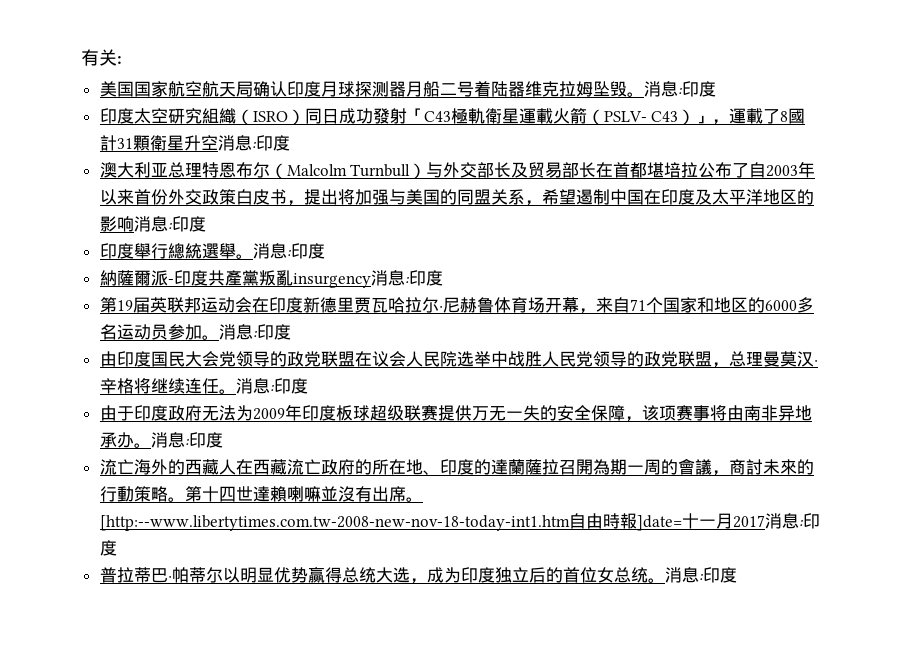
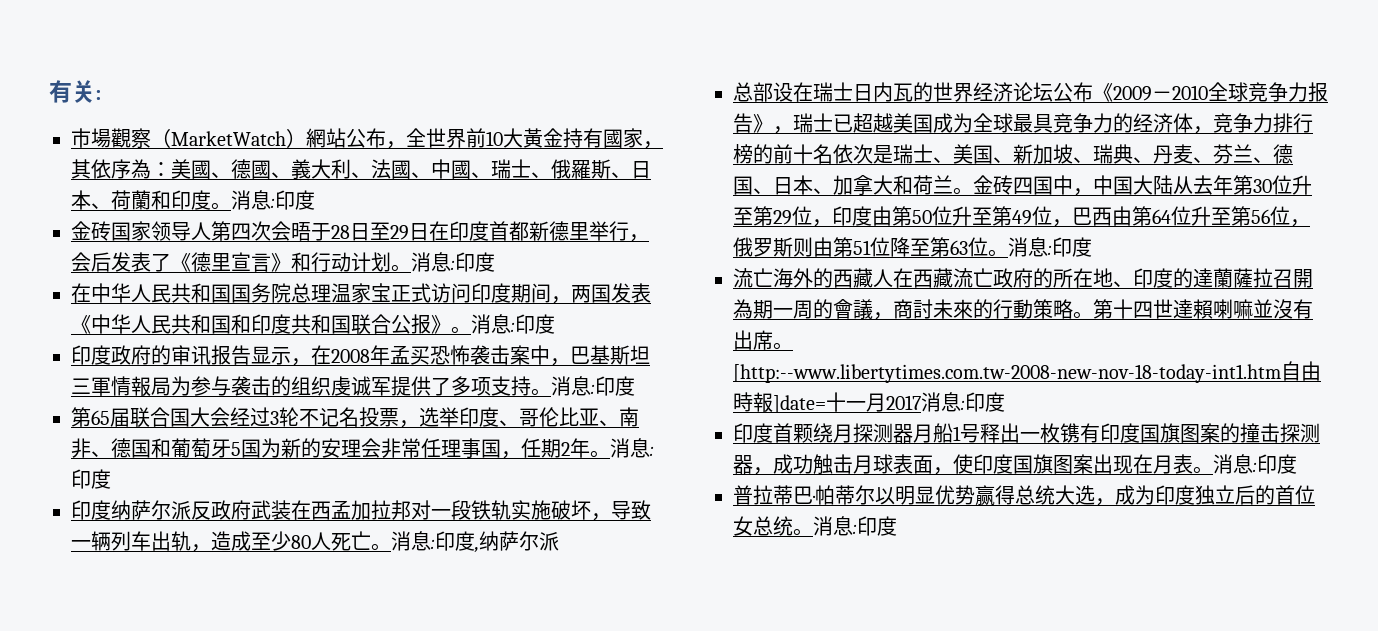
- 美国国家航空航天局确认印度月球探测器月船二号着陆器维克拉姆坠毁。消息:印度
- 印度太空研究組織（ISRO）同日成功發射「C43極軌衛星運載火箭（PSLV- C43）」，運載了8國計31顆衛星升空消息:印度
- 澳大利亚总理特恩布尔（Malcolm Turnbull）与外交部长及贸易部长在首都堪培拉公布了自2003年以来首份外交政策白皮书，提出将加强与美国的同盟关系，希望遏制中国在印度及太平洋地区的影响消息:印度
- 印度舉行總統選舉。消息:印度
- 納薩爾派-印度共產黨叛亂insurgency消息:印度
- 第19届英联邦运动会在印度新德里贾瓦哈拉尔·尼赫鲁体育场开幕，来自71个国家和地区的6000多名运动员参加。消息:印度
- 由印度国民大会党领导的政党联盟在议会人民院选举中战胜人民党领导的政党联盟，总理曼莫汉·辛格将继续连任。消息:印度
- 由于印度政府无法为2009年印度板球超级联赛提供万无一失的安全保障，该项赛事将由南非异地承办。
+ 市場觀察（MarketWatch）網站公布，全世界前10大黃金持有國家，其依序為：美國、德國、義大利、法國、中國、瑞士、俄羅斯、日本、荷蘭和印度。消息:印度
+ 金砖国家领导人第四次会晤于28日至29日在印度首都新德里举行，会后发表了《德里宣言》和行动计划。消息:印度
+ 在中华人民共和国国务院总理温家宝正式访问印度期间，两国发表《中华人民共和国和印度共和国联合公报》。消息:印度
+ 印度政府的审讯报告显示，在2008年孟买恐怖袭击案中，巴基斯坦三軍情報局为参与袭击的组织虔诚军提供了多项支持。消息:印度
+ 第65届联合国大会经过3轮不记名投票，选举印度、哥伦比亚、南非、德国和葡萄牙5国为新的安理会非常任理事国，任期2年。消息:印度
+ 印度纳萨尔派反政府武装在西孟加拉邦对一段铁轨实施破坏，导致一辆列车出轨，造成至少80人死亡。消息:印度,纳萨尔派
+ 总部设在瑞士日内瓦的世界经济论坛公布《2009－2010全球竞争力报告》，瑞士已超越美国成为全球最具竞争力的经济体，竞争力排行榜的前十名依次是瑞士、美国、新加坡、瑞典、丹麦、芬兰、德国、日本、加拿大和荷兰。金砖四国中，中国大陆从去年第30位升至第29位，印度由第50位升至第49位，巴西由第64位升至第56位，俄罗斯则由第51位降至第63位。
+ 印度首颗绕月探测器月船1号释出一枚镌有印度国旗图案的撞击探测器，成功触击月球表面，使印度国旗图案出现在月表。消息:印度

